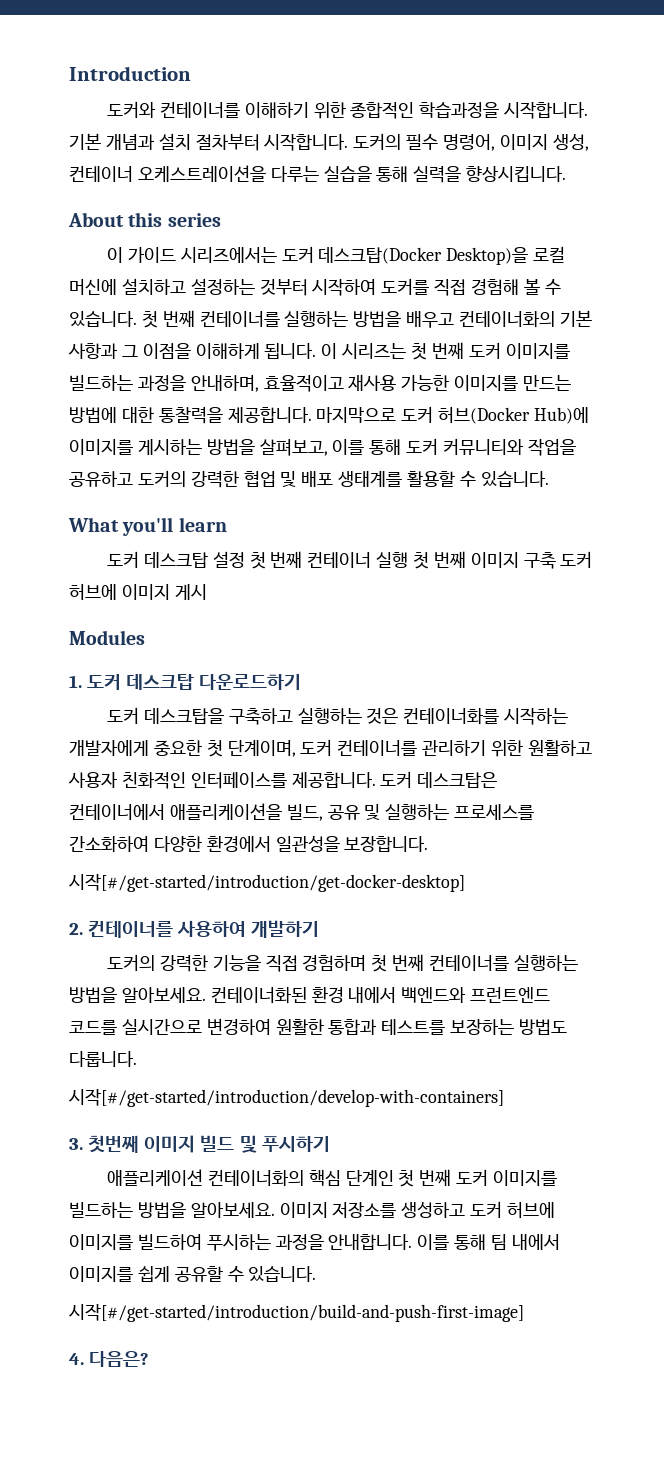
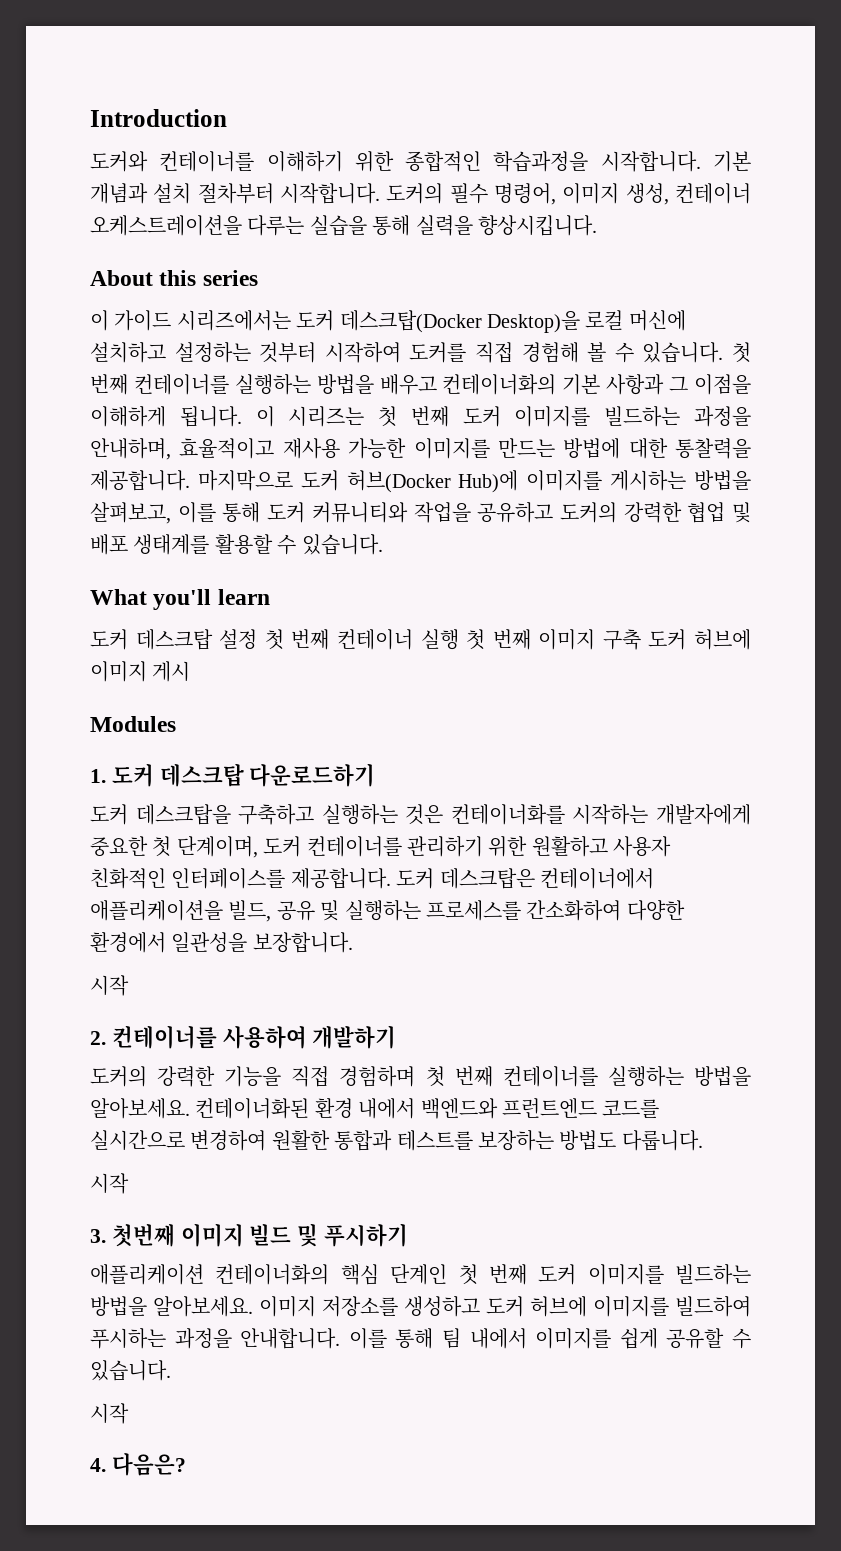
  도커 데스크탑은 컨테이너에서 애플리케이션을 빌드, 공유 및 실행하는 프로세스를 간소화하여 다양한 환경에서 일관성을 보장합니다.
- 시작[#/get-started/introduction/get-docker-desktop]
+ 시작
  컨테이너화된 환경 내에서 백엔드와 프런트엔드 코드를 실시간으로 변경하여 원활한 통합과 테스트를 보장하는 방법도 다룹니다.
- 시작[#/get-started/introduction/develop-with-containers]
+ 시작
  이를 통해 팀 내에서 이미지를 쉽게 공유할 수 있습니다.
- 시작[#/get-started/introduction/build-and-push-first-image]
+ 시작

